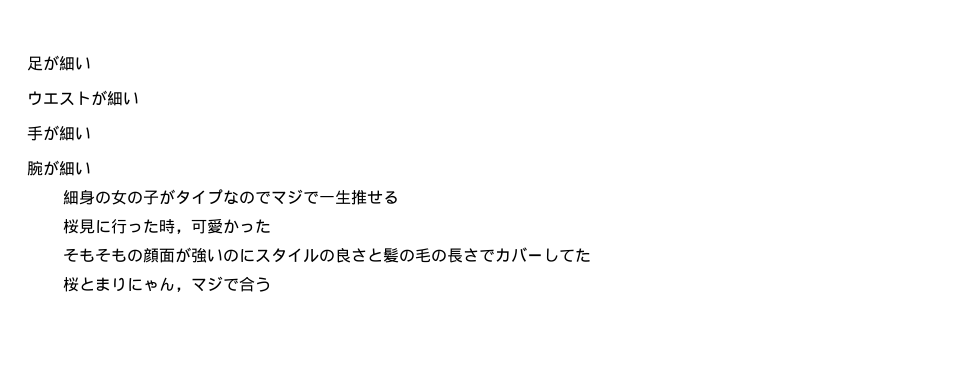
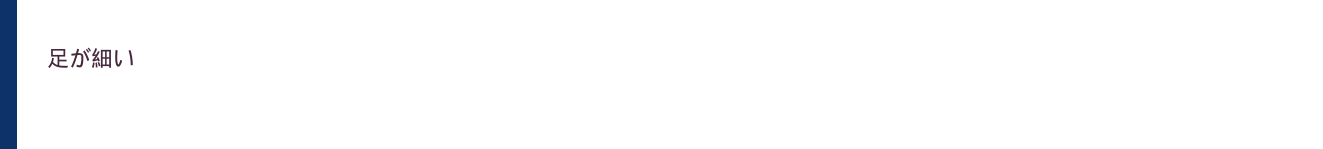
- ウエストが細い
- 手が細い
- 腕が細い
- 細身の女の子がタイプなのでマジで一生推せる
- 桜見に行った時，可愛かった
- そもそもの顔面が強いのにスタイルの良さと髪の毛の長さでカバーしてた
- 桜とまりにゃん，マジで合う

